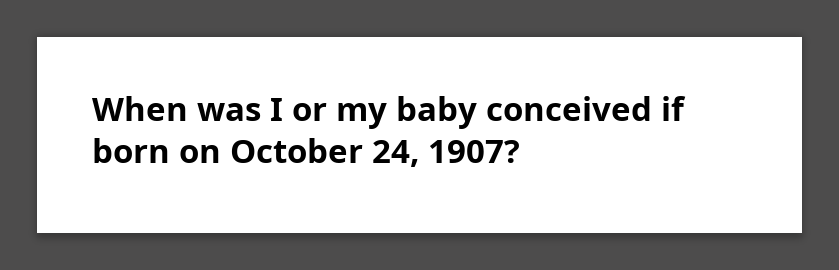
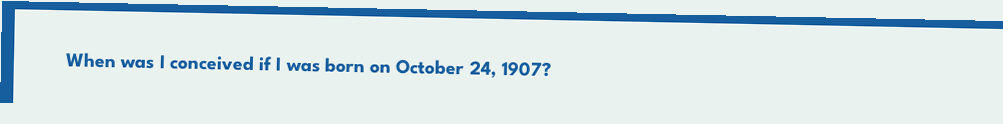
- When was I or my baby conceived if born on October 24, 1907?
+ When was I conceived if I was born on October 24, 1907?

